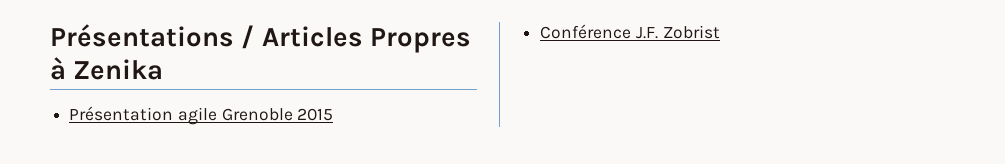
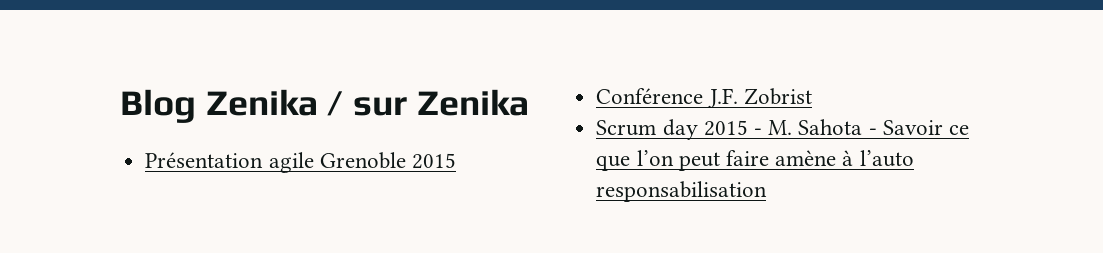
- Présentations / Articles Propres à Zenika
+ Blog Zenika / sur Zenika
+ Scrum day 2015 - M. Sahota - Savoir ce que l’on peut faire amène à l’auto responsabilisation

